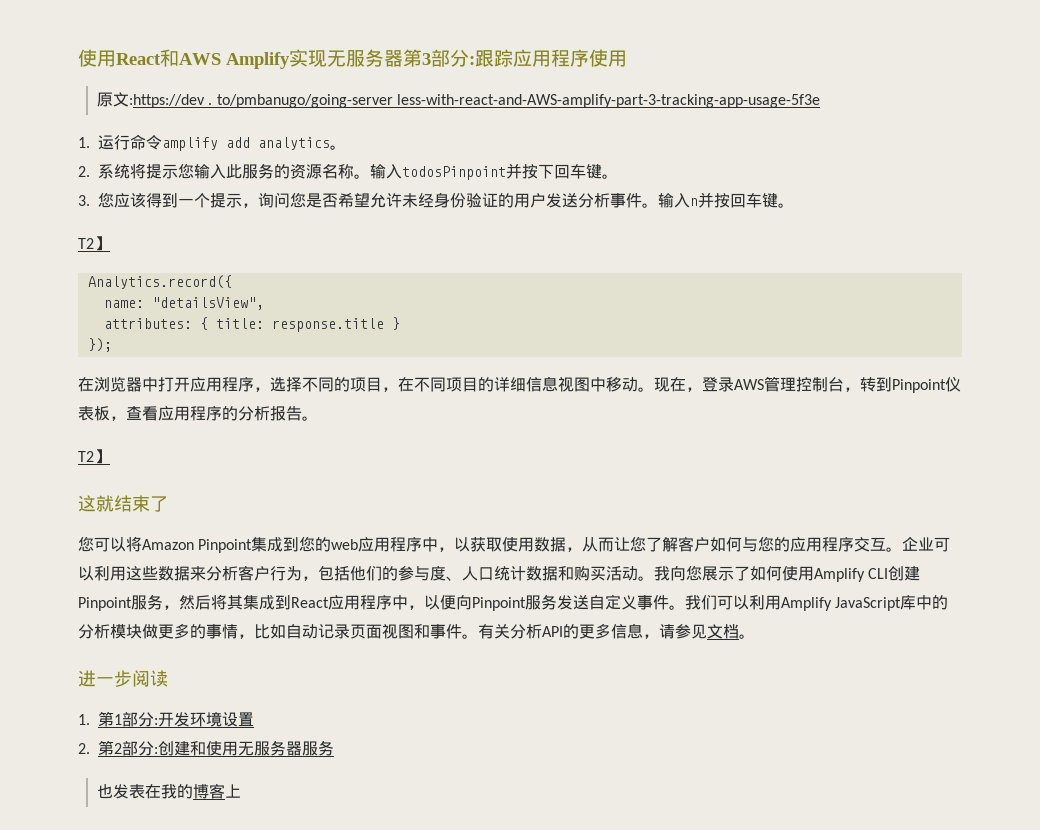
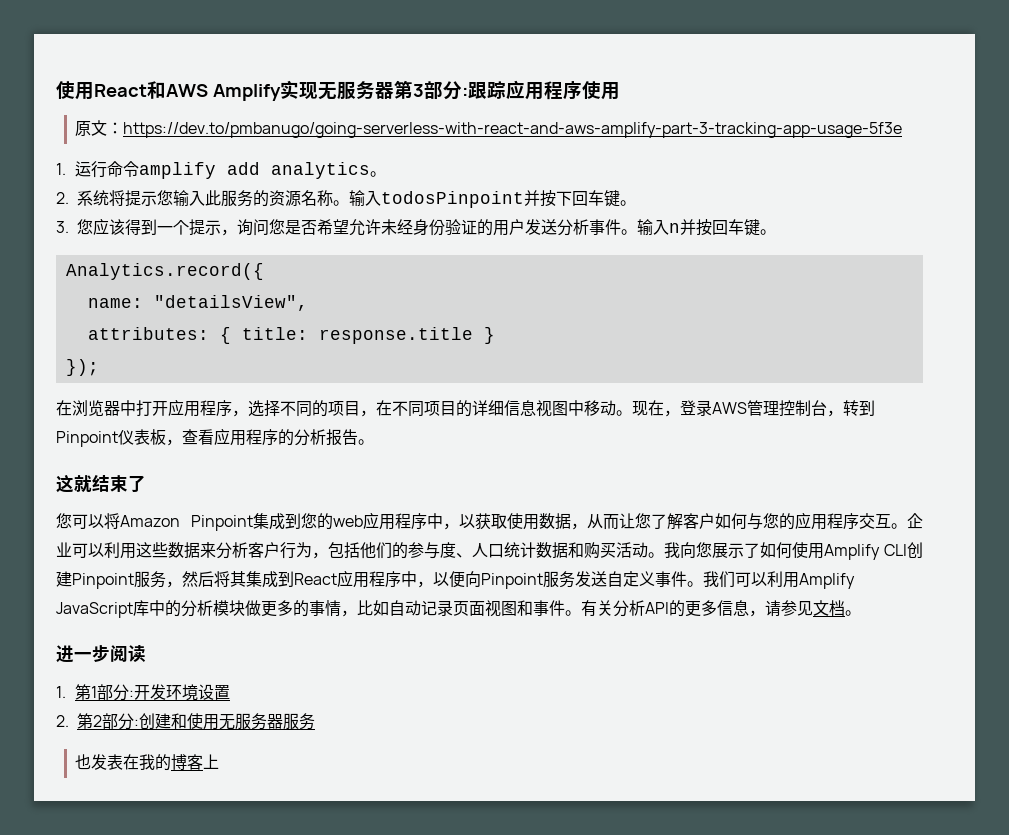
- 原文:https://dev . to/pmbanugo/going-server less-with-react-and-AWS-amplify-part-3-tracking-app-usage-5f3e
+ 原文：https://dev.to/pmbanugo/going-serverless-with-react-and-aws-amplify-part-3-tracking-app-usage-5f3e
  输入n并按回车键。
- T2】
  现在，登录AWS管理控制台，转到Pinpoint仪表板，查看应用程序的分析报告。
- T2】

